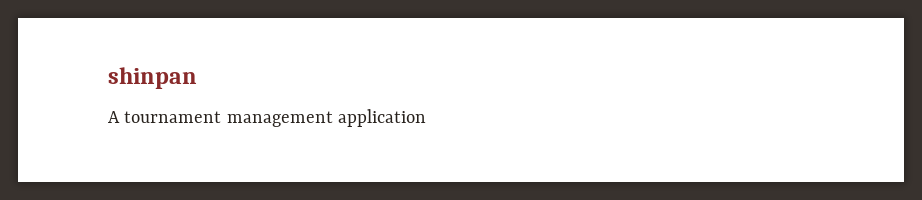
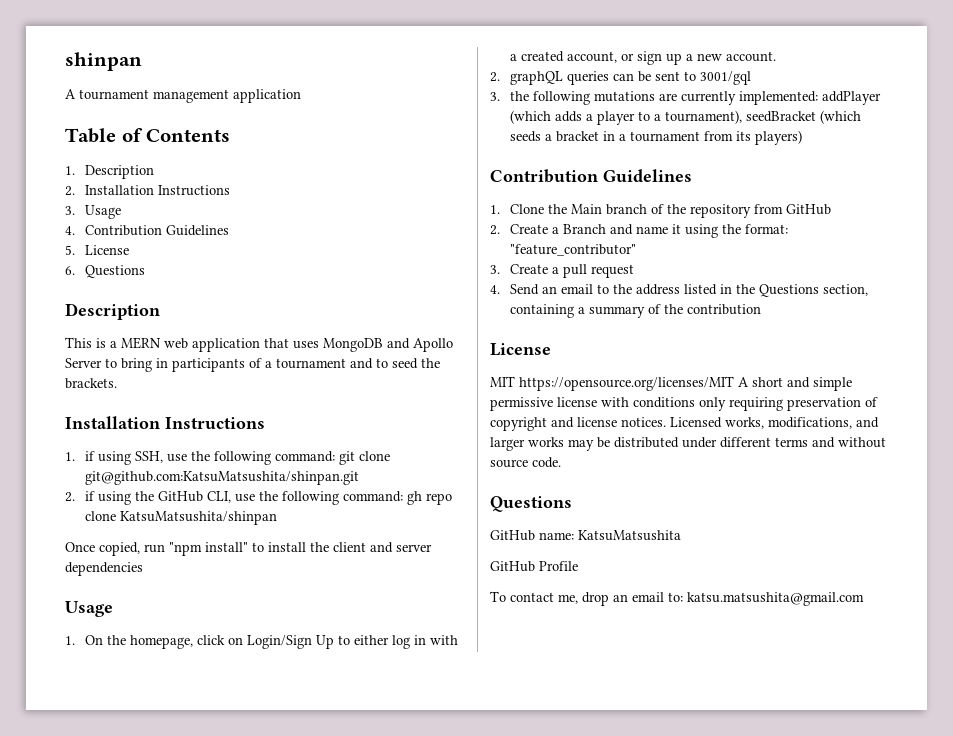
+ Table of Contents
+ 1. Description
+ 2. Installation Instructions
+ 3. Usage
+ 4. Contribution Guidelines
+ 5. License
+ 6. Questions
+ Description
+ This is a MERN web application that uses MongoDB and Apollo Server to bring in participants of a tournament and to seed the brackets.
+ Installation Instructions
+ 1. if using SSH, use the following command: git clone git@github.com:KatsuMatsushita/shinpan.git
+ 2. if using the GitHub CLI, use the following command: gh repo clone KatsuMatsushita/shinpan
+ Once copied, run "npm install" to install the client and server dependencies
+ Usage
+ 1. On the homepage, click on Login/Sign Up to either log in with a created account, or sign up a new account.
+ 2. graphQL queries can be sent to 3001/gql
+ 3. the following mutations are currently implemented: addPlayer (which adds a player to a tournament), seedBracket (which seeds a bracket in a tournament from its players)
+ Contribution Guidelines
+ 1. Clone the Main branch of the repository from GitHub
+ 2. Create a Branch and name it using the format: "feature_contributor"
+ 3. Create a pull request
+ 4. Send an email to the address listed in the Questions section, containing a summary of the contribution
+ License
+ MIT https://opensource.org/licenses/MIT A short and simple permissive license with conditions only requiring preservation of copyright and license notices. Licensed works, modifications, and larger works may be distributed under different terms and without source code.
+ Questions
+ GitHub name: KatsuMatsushita
+ GitHub Profile
+ To contact me, drop an email to: katsu.matsushita@gmail.com

